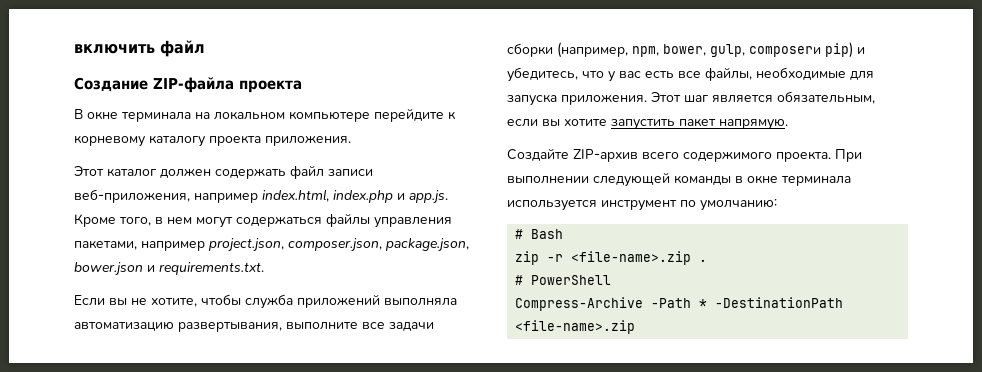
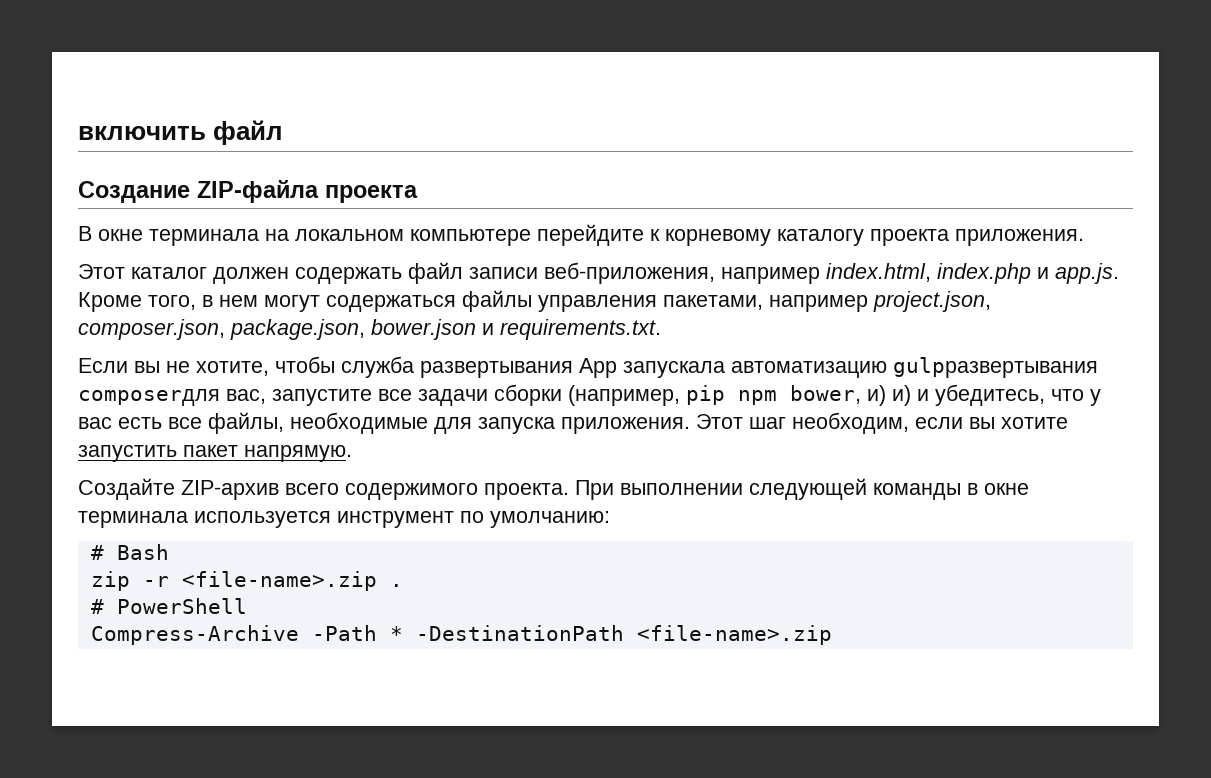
- Если вы не хотите, чтобы служба приложений выполняла автоматизацию развертывания, выполните все задачи сборки (например, npm, bower, gulp, composerи pip) и убедитесь, что у вас есть все файлы, необходимые для запуска приложения.
+ Если вы не хотите, чтобы служба развертывания App запускала автоматизацию gulpразвертывания composerдля вас, запустите все задачи сборки (например, pip npm bower, и) и) и убедитесь, что у вас есть все файлы, необходимые для запуска приложения.
- Этот шаг является обязательным, если вы хотите запустить пакет напрямую.
+ Этот шаг необходим, если вы хотите запустить пакет напрямую.

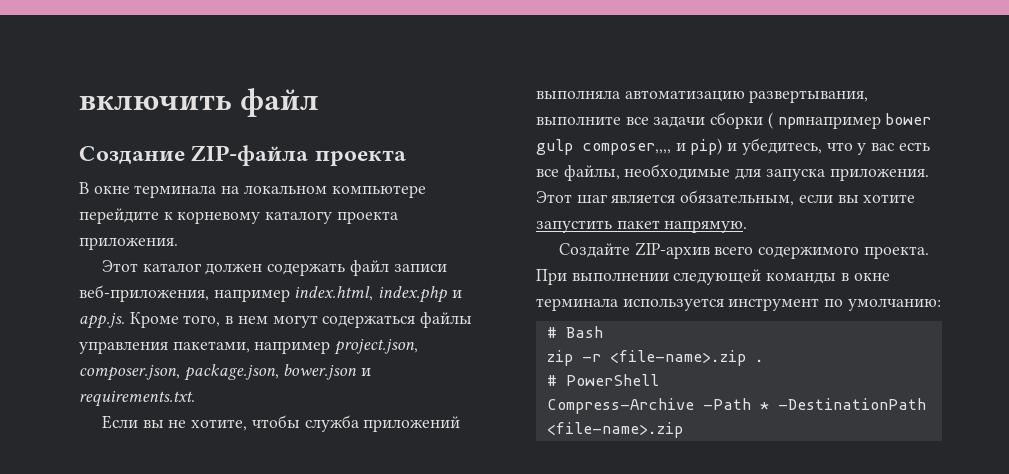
- Если вы не хотите, чтобы служба развертывания App запускала автоматизацию gulpразвертывания composerдля вас, запустите все задачи сборки (например, pip npm bower, и) и) и убедитесь, что у вас есть все файлы, необходимые для запуска приложения.
+ Если вы не хотите, чтобы служба приложений выполняла автоматизацию развертывания, выполните все задачи сборки ( npmнапример bower gulp composer,,,, и pip) и убедитесь, что у вас есть все файлы, необходимые для запуска приложения.
- Этот шаг необходим, если вы хотите запустить пакет напрямую.
+ Этот шаг является обязательным, если вы хотите запустить пакет напрямую.

